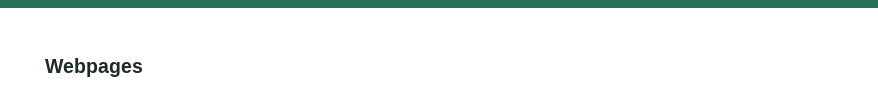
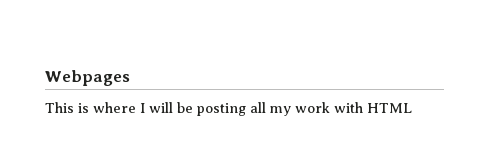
+ This is where I will be posting all my work with HTML

